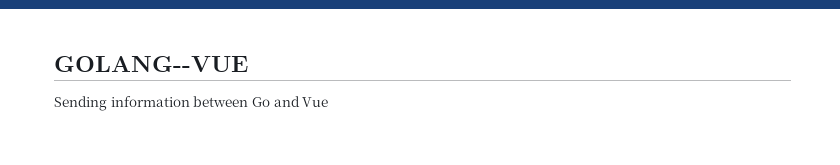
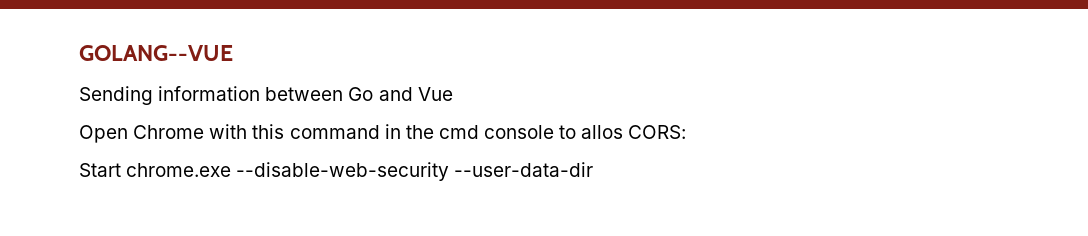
+ Open Chrome with this command in the cmd console to allos CORS:
+ Start chrome.exe --disable-web-security --user-data-dir

